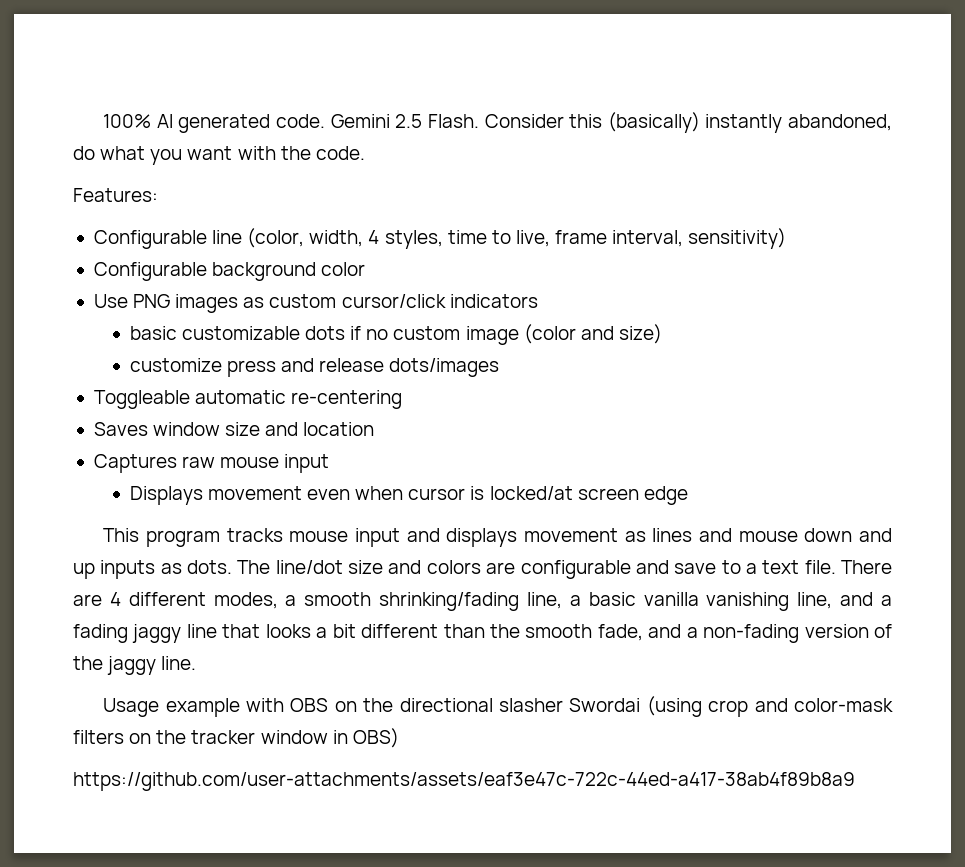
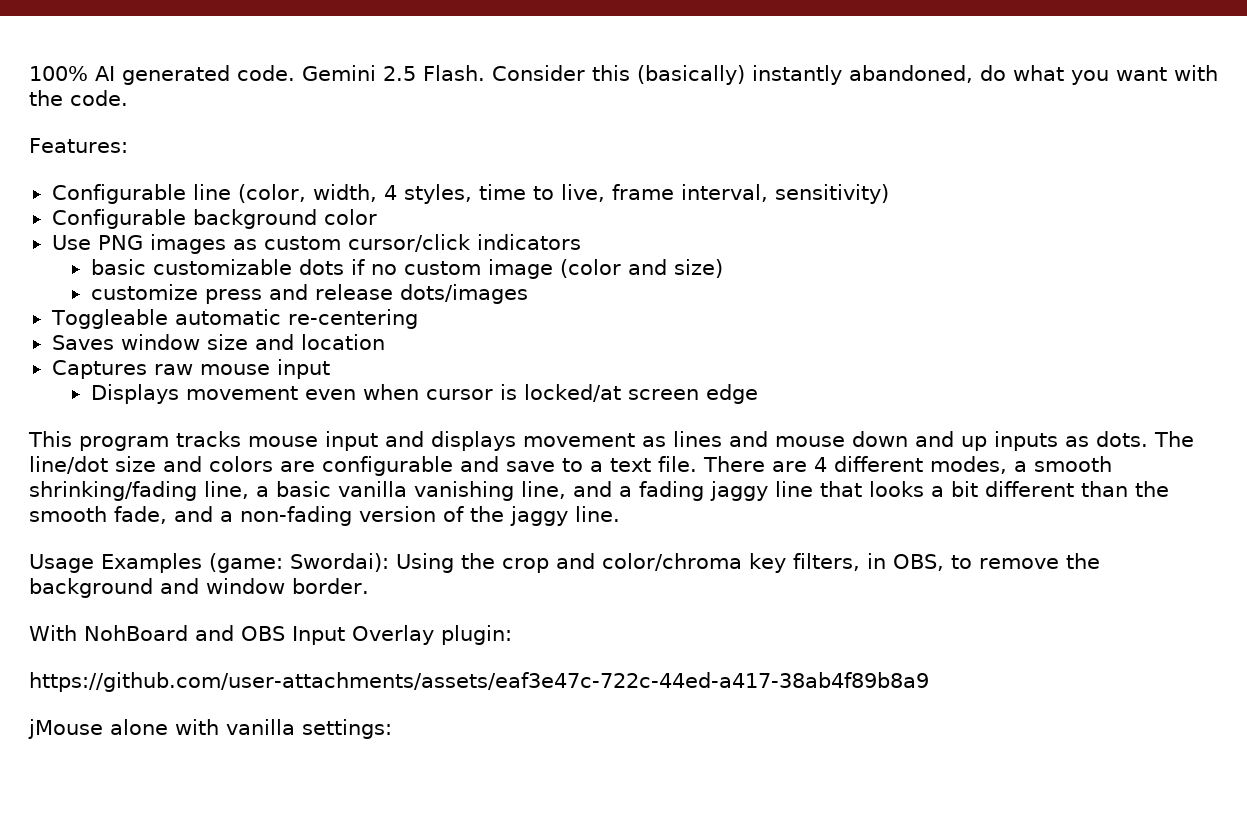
- Usage example with OBS on the directional slasher Swordai (using crop and color-mask filters on the tracker window in OBS)
+ Usage Examples (game: Swordai): Using the crop and color/chroma key filters, in OBS, to remove the background and window border.
+ With NohBoard and OBS Input Overlay plugin:
  https://github.com/user-attachments/assets/eaf3e47c-722c-44ed-a417-38ab4f89b8a9
+ jMouse alone with vanilla settings:

